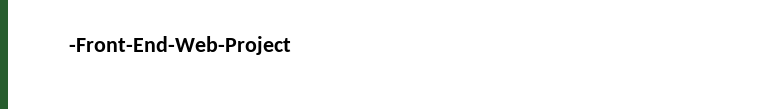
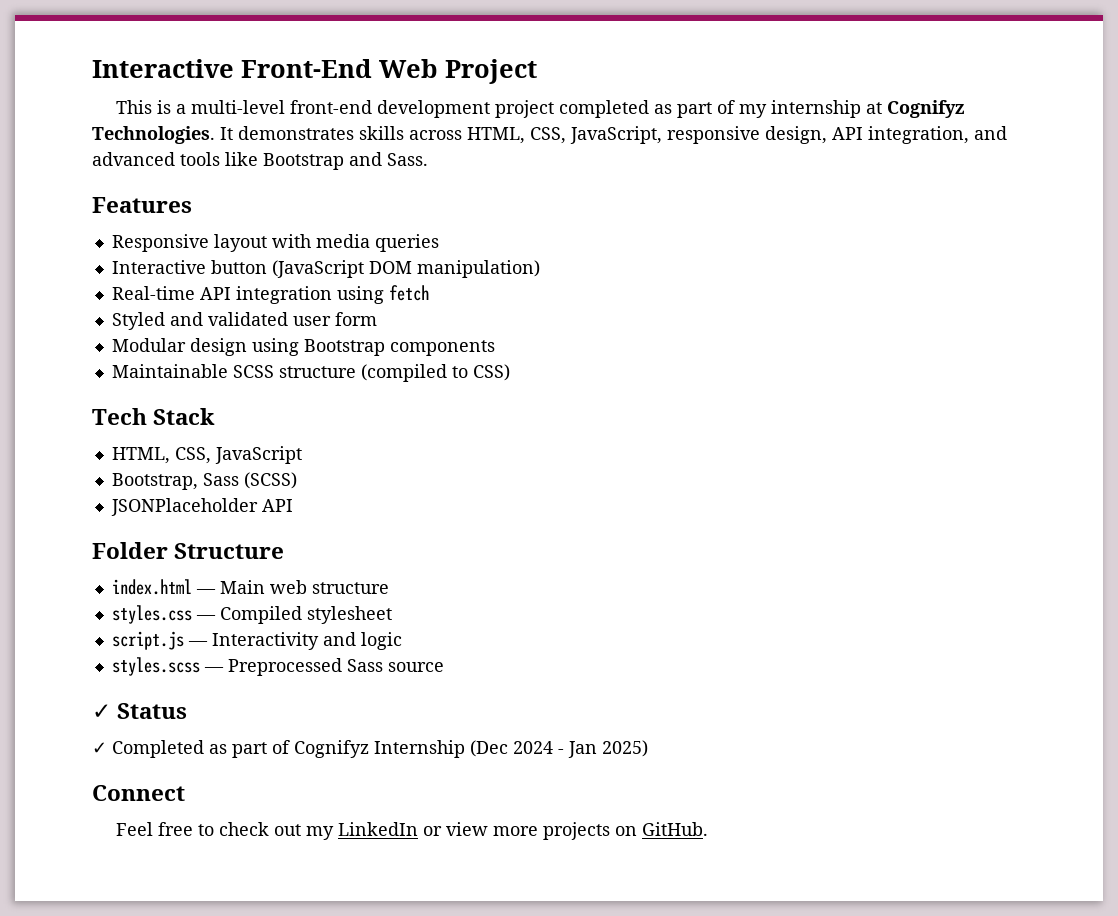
- -Front-End-Web-Project
+ Interactive Front-End Web Project
+ This is a multi-level front-end development project completed as part of my internship at Cognifyz Technologies. It demonstrates skills across HTML, CSS, JavaScript, responsive design, API integration, and advanced tools like Bootstrap and Sass.
+ Features
+ Responsive layout with media queries
+ Interactive button (JavaScript DOM manipulation)
+ Real-time API integration using fetch
+ Styled and validated user form
+ Modular design using Bootstrap components
+ Maintainable SCSS structure (compiled to CSS)
+ Tech Stack
+ HTML, CSS, JavaScript
+ Bootstrap, Sass (SCSS)
+ JSONPlaceholder API
+ Folder Structure
+ index.html — Main web structure
+ styles.css — Compiled stylesheet
+ script.js — Interactivity and logic
+ styles.scss — Preprocessed Sass source
+ ✓ Status
+ ✓ Completed as part of Cognifyz Internship (Dec 2024 - Jan 2025)
+ Connect
+ Feel free to check out my LinkedIn or view more projects on GitHub.

